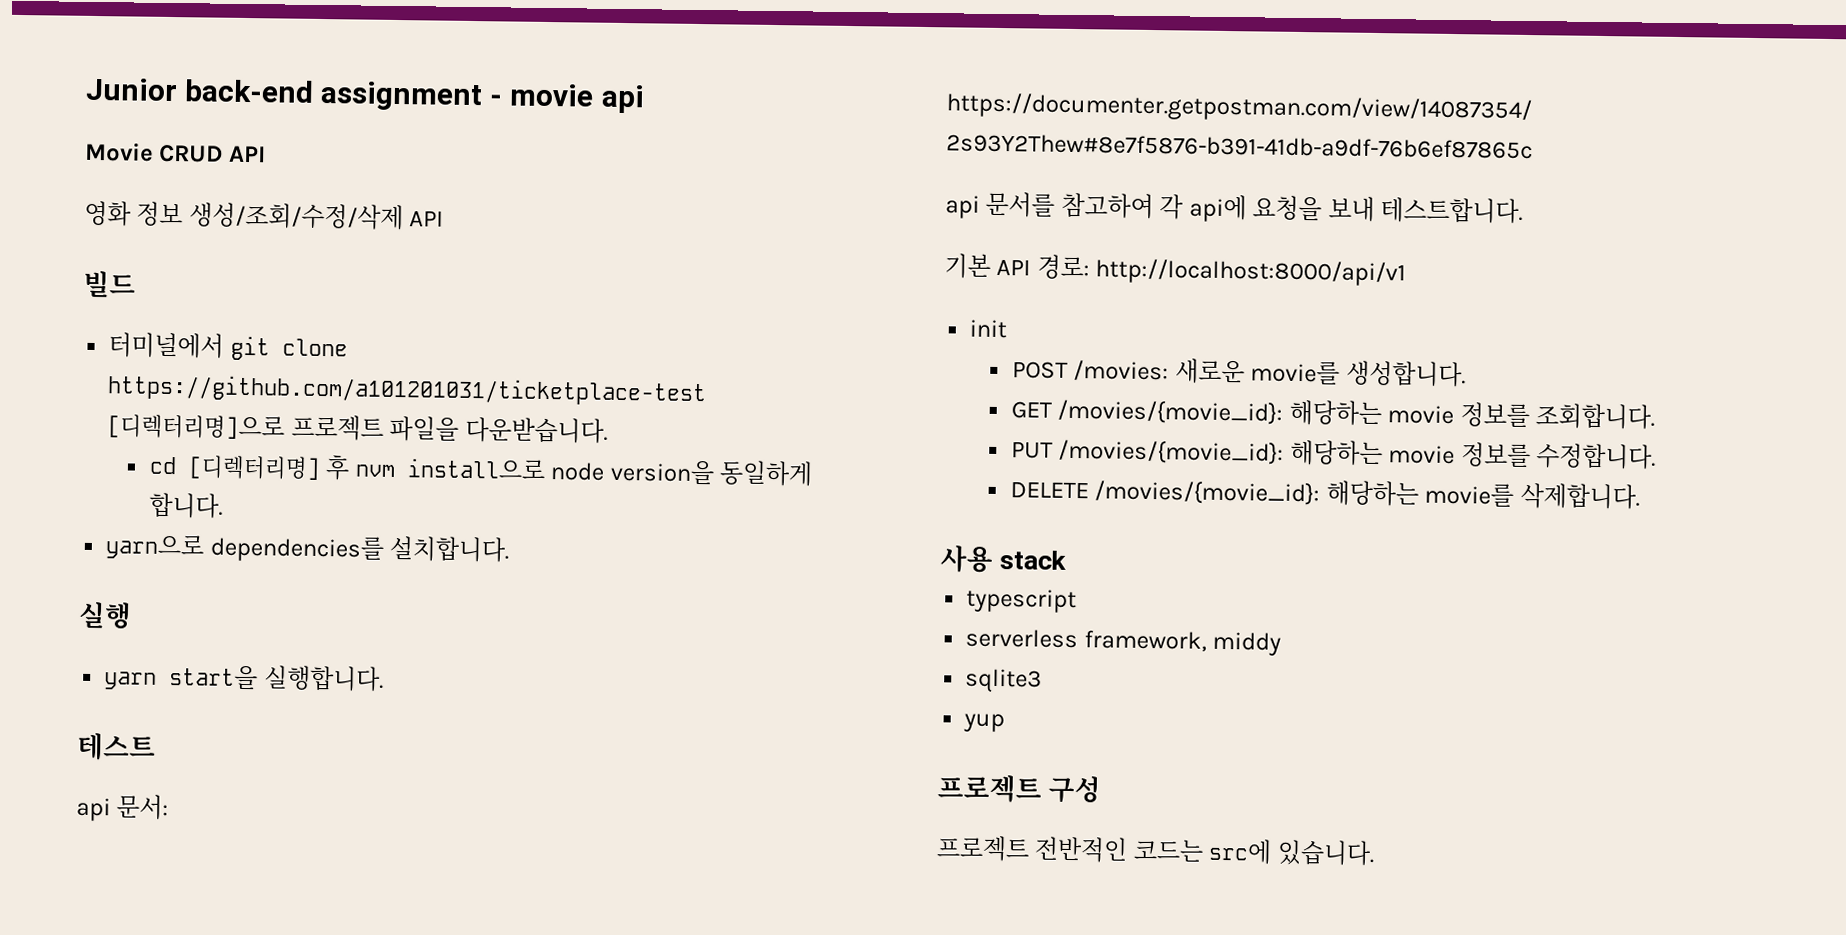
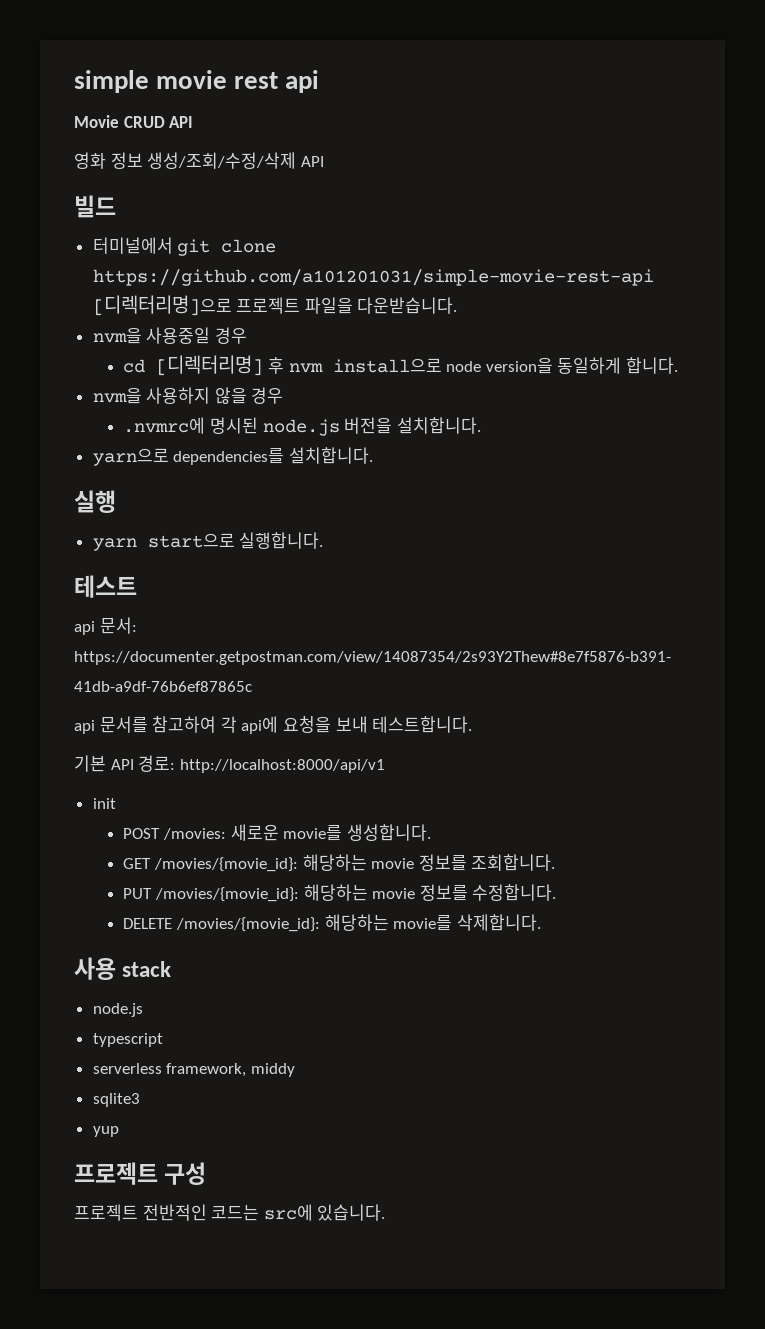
- Junior back-end assignment - movie api
+ simple movie rest api
- 터미널에서 git clone https://github.com/a101201031/ticketplace-test [디렉터리명]으로 프로젝트 파일을 다운받습니다.
+ 터미널에서 git clone https://github.com/a101201031/simple-movie-rest-api [디렉터리명]으로 프로젝트 파일을 다운받습니다.
+ nvm을 사용중일 경우
+ nvm을 사용하지 않을 경우
+ .nvmrc에 명시된 node.js 버전을 설치합니다.
- yarn start을 실행합니다.
+ yarn start으로 실행합니다.
  사용 stack
+ node.js

